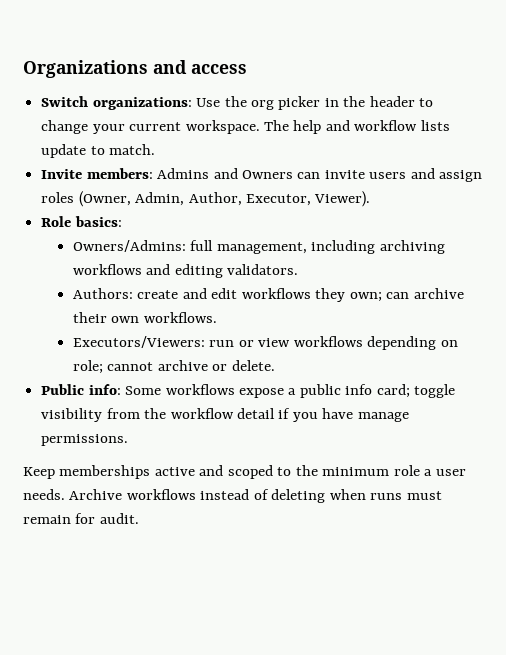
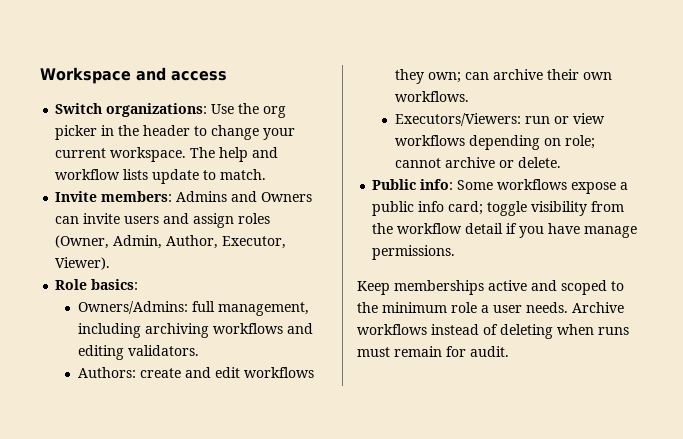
- Organizations and access
+ Workspace and access

